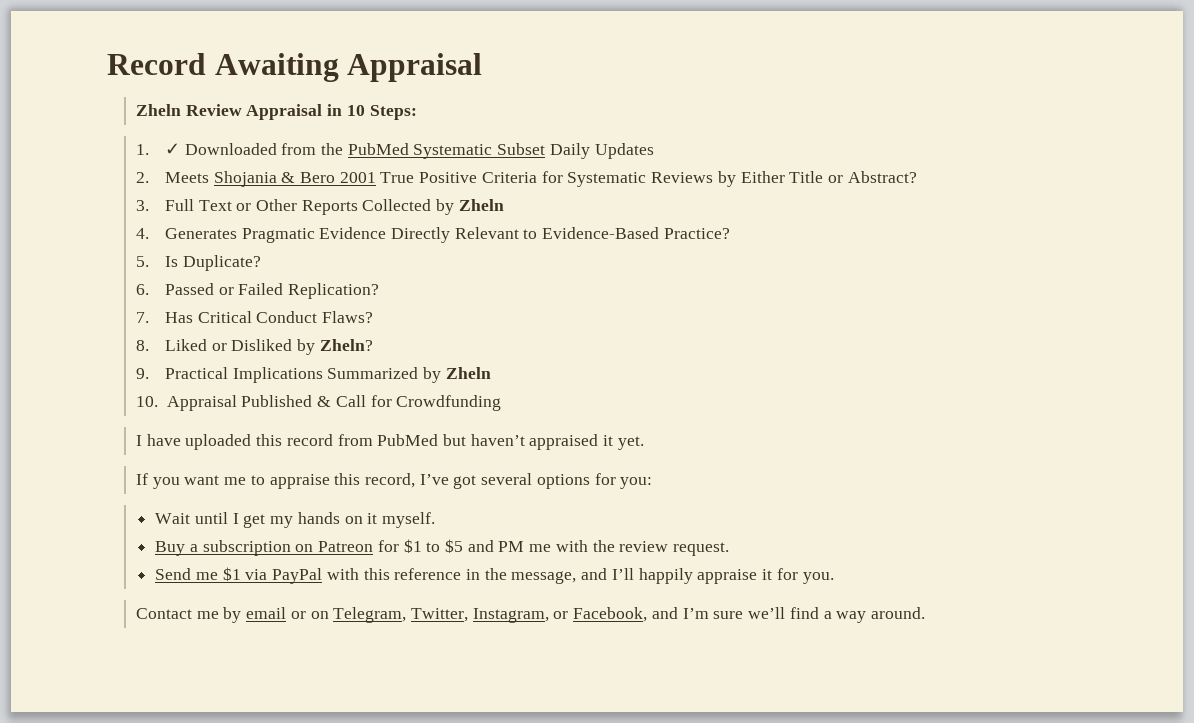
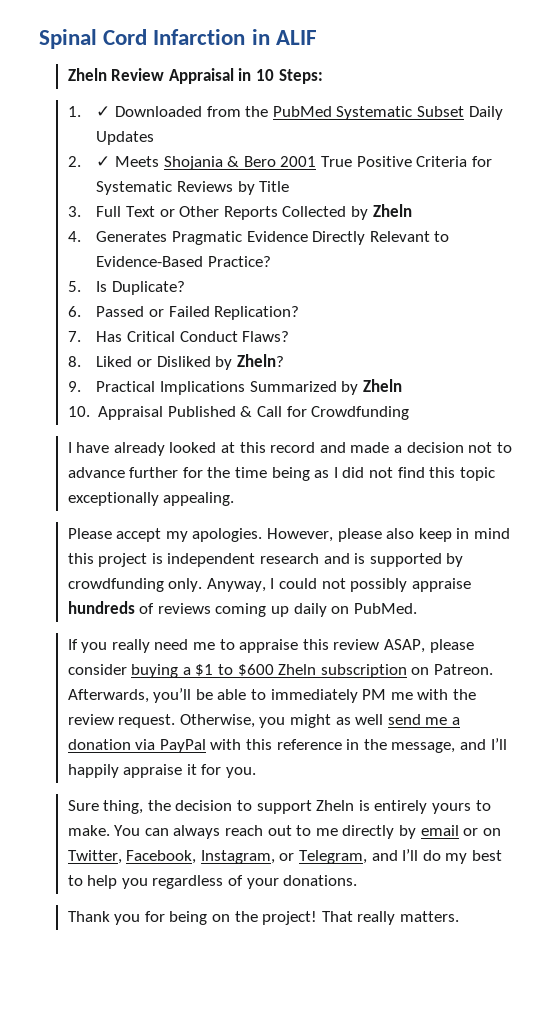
- Record Awaiting Appraisal
+ Spinal Cord Infarction in ALIF
- 2. Meets Shojania & Bero 2001 True Positive Criteria for Systematic Reviews by Either Title or Abstract?
+ 2. ✓ Meets Shojania & Bero 2001 True Positive Criteria for Systematic Reviews by Title
- I have uploaded this record from PubMed but haven’t appraised it yet.
+ I have already looked at this record and made a decision not to advance further for the time being as I did not find this topic exceptionally appealing.
+ Please accept my apologies. However, please also keep in mind this project is independent research and is supported by crowdfunding only. Anyway, I could not possibly appraise hundreds of reviews coming up daily on PubMed.
- If you want me to appraise this record, I’ve got several options for you:
- Wait until I get my hands on it myself.
- Buy a subscription on Patreon for $1 to $5 and PM me with the review request.
- Send me $1 via PayPal with this reference in the message, and I’ll happily appraise it for you.
+ If you really need me to appraise this review ASAP, please consider buying a $1 to $600 Zheln subscription on Patreon. Afterwards, you’ll be able to immediately PM me with the review request. Otherwise, you might as well send me a donation via PayPal with this reference in the message, and I’ll happily appraise it for you.
- Contact me by email or on Telegram, Twitter, Instagram, or Facebook, and I’m sure we’ll find a way around.
+ Sure thing, the decision to support Zheln is entirely yours to make. You can always reach out to me directly by email or on Twitter, Facebook, Instagram, or Telegram, and I’ll do my best to help you regardless of your donations.
+ Thank you for being on the project! That really matters.

